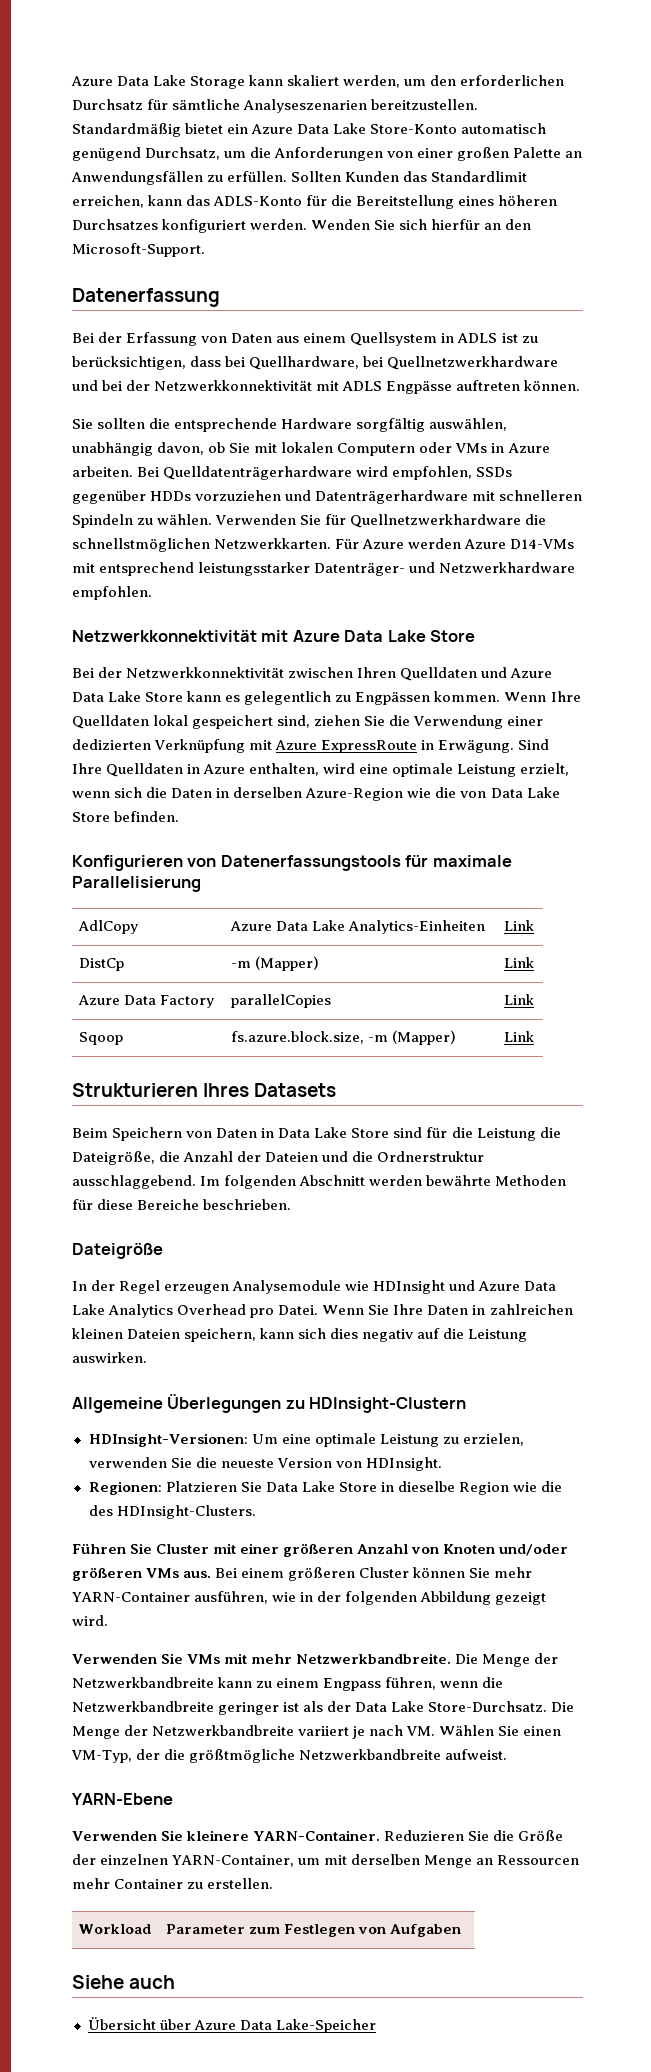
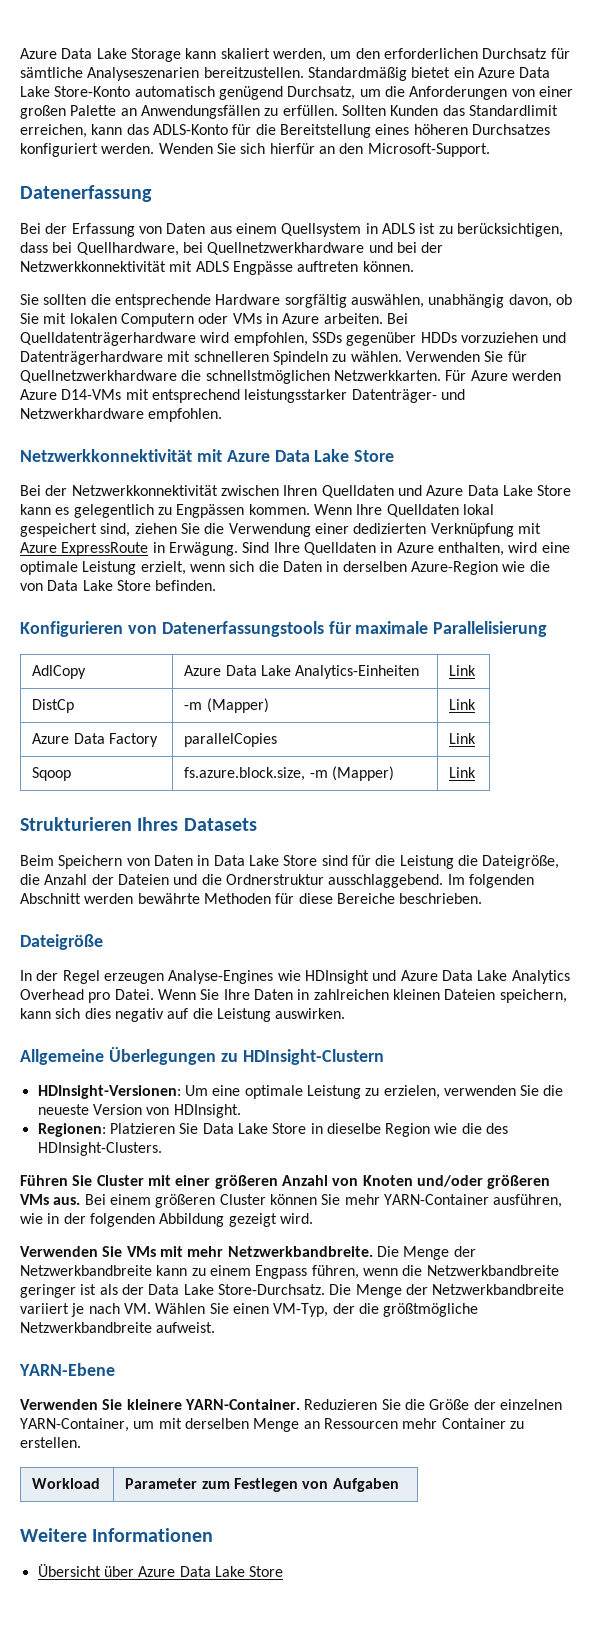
- In der Regel erzeugen Analysemodule wie HDInsight und Azure Data Lake Analytics Overhead pro Datei.
+ In der Regel erzeugen Analyse-Engines wie HDInsight und Azure Data Lake Analytics Overhead pro Datei.
- Siehe auch
+ Weitere Informationen
- Übersicht über Azure Data Lake-Speicher
+ Übersicht über Azure Data Lake Store

